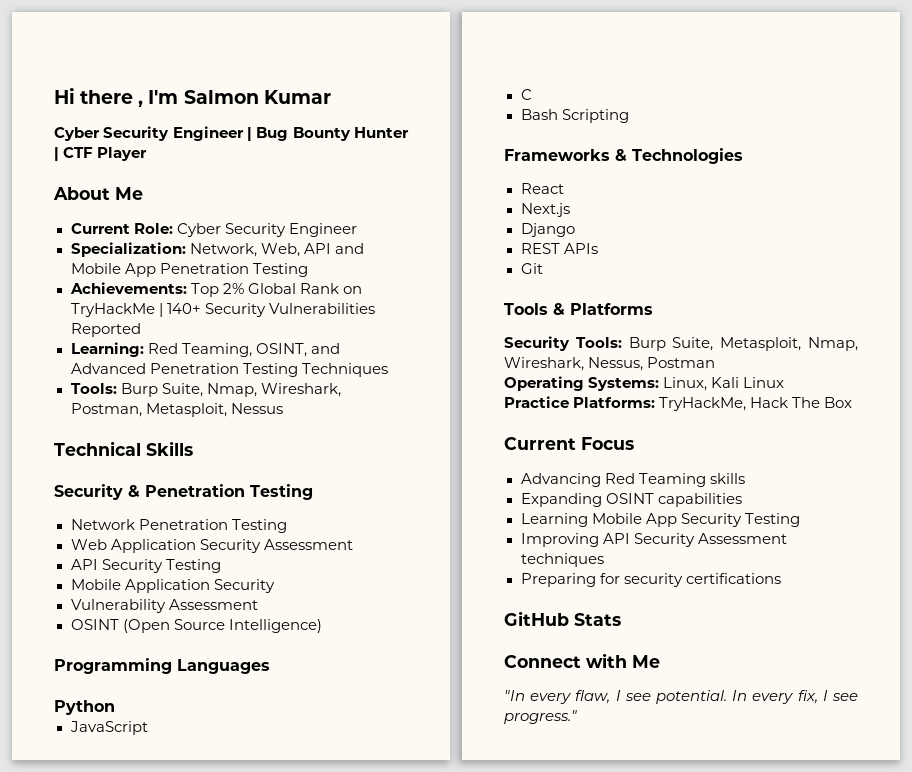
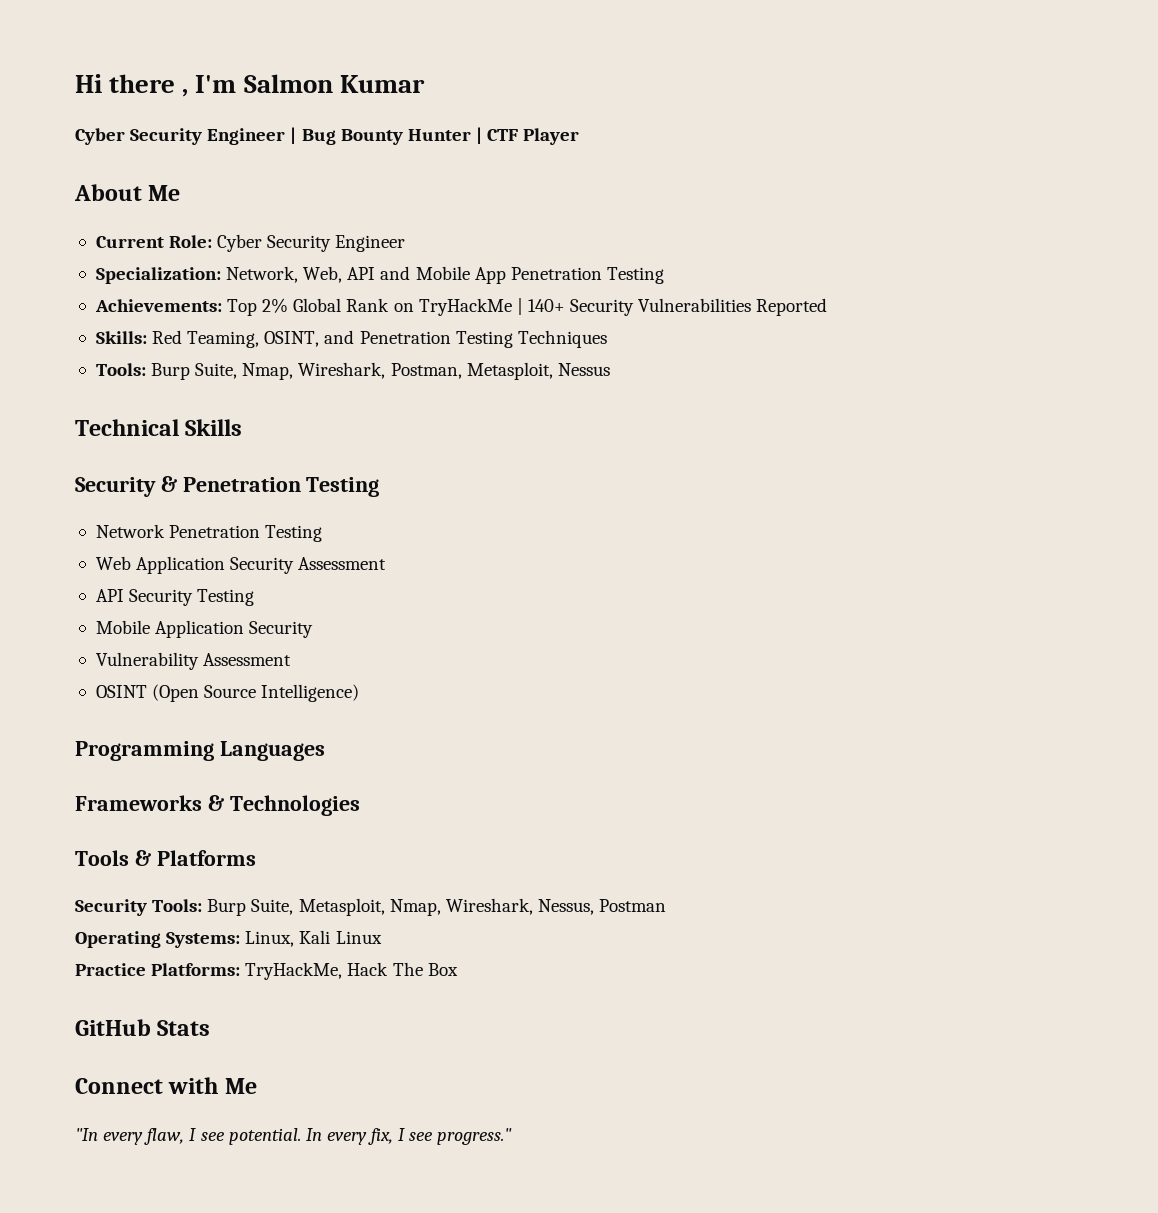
- Learning: Red Teaming, OSINT, and Advanced Penetration Testing Techniques
+ Skills: Red Teaming, OSINT, and Penetration Testing Techniques
- Python
- JavaScript
- C
- Bash Scripting
  Frameworks & Technologies
- React
- Next.js
- Django
- REST APIs
- Git
- Current Focus
- Advancing Red Teaming skills
- Expanding OSINT capabilities
- Learning Mobile App Security Testing
- Improving API Security Assessment techniques
- Preparing for security certifications

